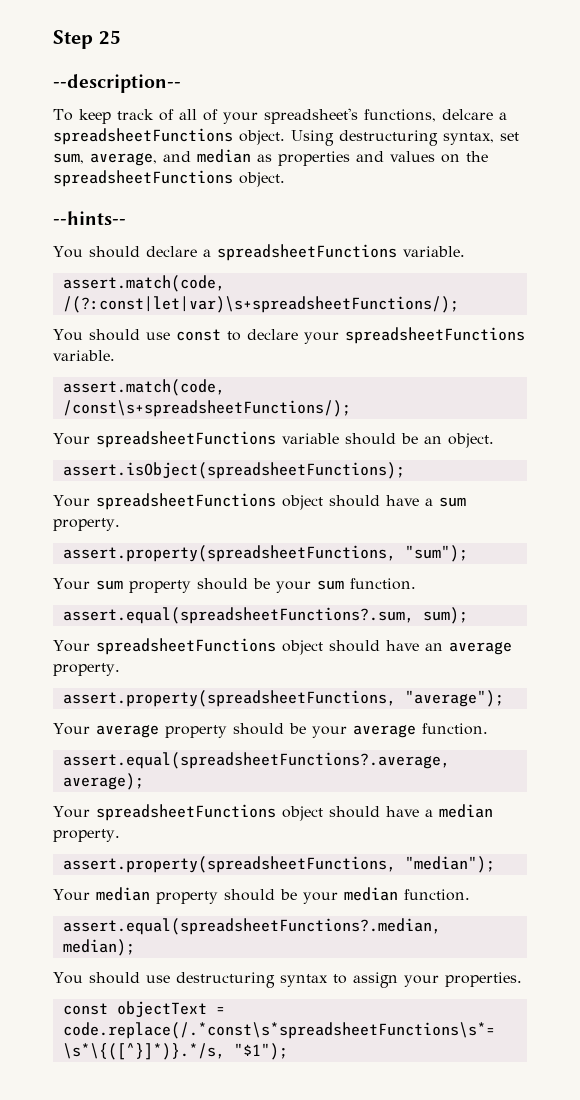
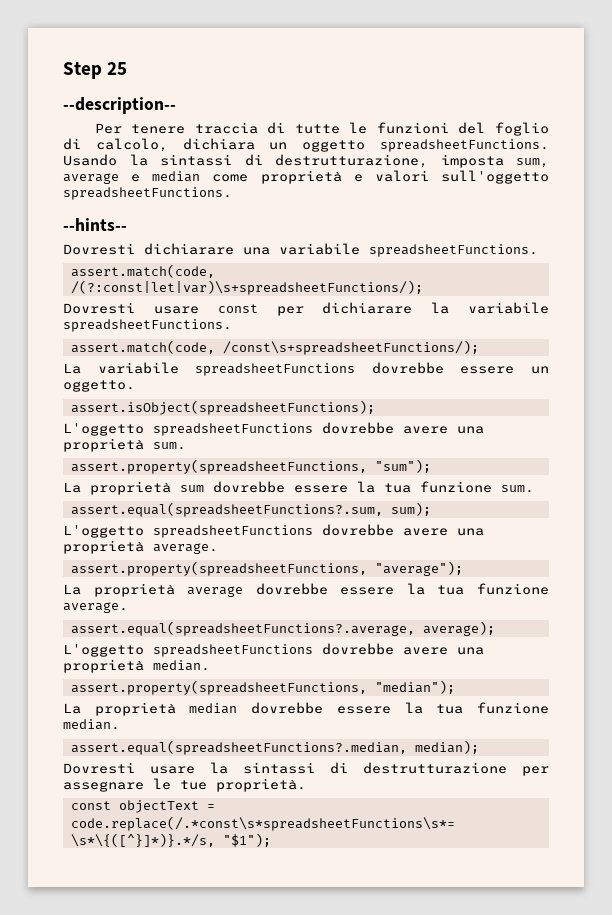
- To keep track of all of your spreadsheet's functions, delcare a spreadsheetFunctions object. Using destructuring syntax, set sum, average, and median as properties and values on the spreadsheetFunctions object.
+ Per tenere traccia di tutte le funzioni del foglio di calcolo, dichiara un oggetto spreadsheetFunctions. Usando la sintassi di destrutturazione, imposta sum, average e median come proprietà e valori sull'oggetto spreadsheetFunctions.
  --hints--
- You should declare a spreadsheetFunctions variable.
+ Dovresti dichiarare una variabile spreadsheetFunctions.
  assert.match(code, /(?:const|let|var)\s+spreadsheetFunctions/);
- You should use const to declare your spreadsheetFunctions variable.
+ Dovresti usare const per dichiarare la variabile spreadsheetFunctions.
  assert.match(code, /const\s+spreadsheetFunctions/);
- Your spreadsheetFunctions variable should be an object.
+ La variabile spreadsheetFunctions dovrebbe essere un oggetto.
  assert.isObject(spreadsheetFunctions);
- Your spreadsheetFunctions object should have a sum property.
+ L'oggetto spreadsheetFunctions dovrebbe avere una proprietà sum.
  assert.property(spreadsheetFunctions, "sum");
- Your sum property should be your sum function.
+ La proprietà sum dovrebbe essere la tua funzione sum.
  assert.equal(spreadsheetFunctions?.sum, sum);
- Your spreadsheetFunctions object should have an average property.
+ L'oggetto spreadsheetFunctions dovrebbe avere una proprietà average.
  assert.property(spreadsheetFunctions, "average");
- Your average property should be your average function.
+ La proprietà average dovrebbe essere la tua funzione average.
  assert.equal(spreadsheetFunctions?.average, average);
- Your spreadsheetFunctions object should have a median property.
+ L'oggetto spreadsheetFunctions dovrebbe avere una proprietà median.
  assert.property(spreadsheetFunctions, "median");
- Your median property should be your median function.
+ La proprietà median dovrebbe essere la tua funzione median.
  assert.equal(spreadsheetFunctions?.median, median);
- You should use destructuring syntax to assign your properties.
+ Dovresti usare la sintassi di destrutturazione per assegnare le tue proprietà.

